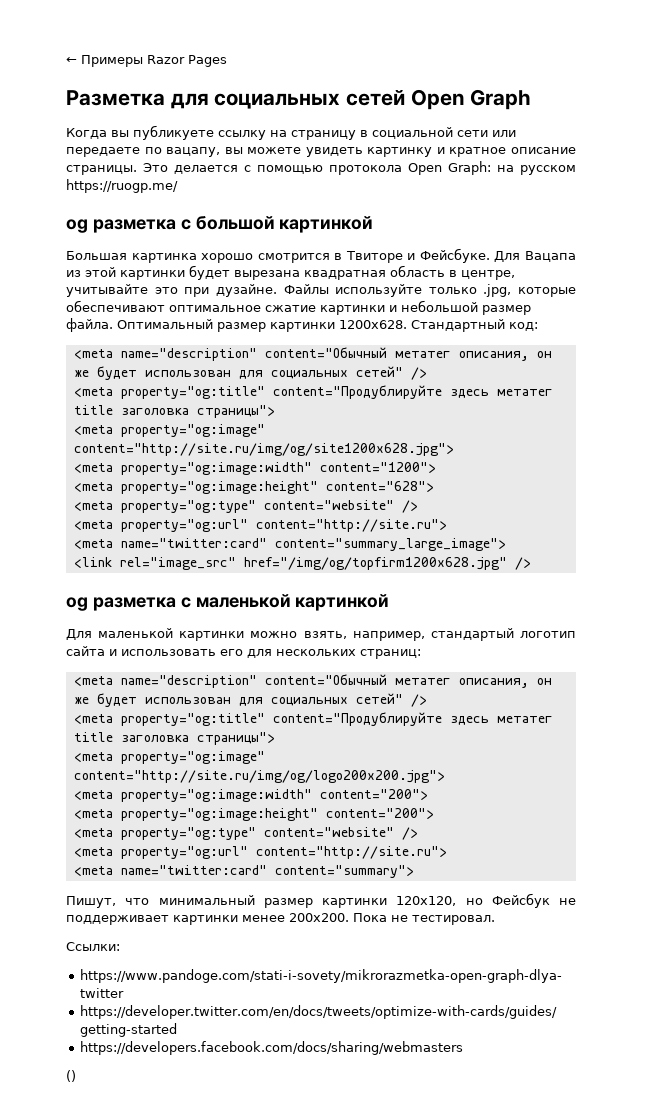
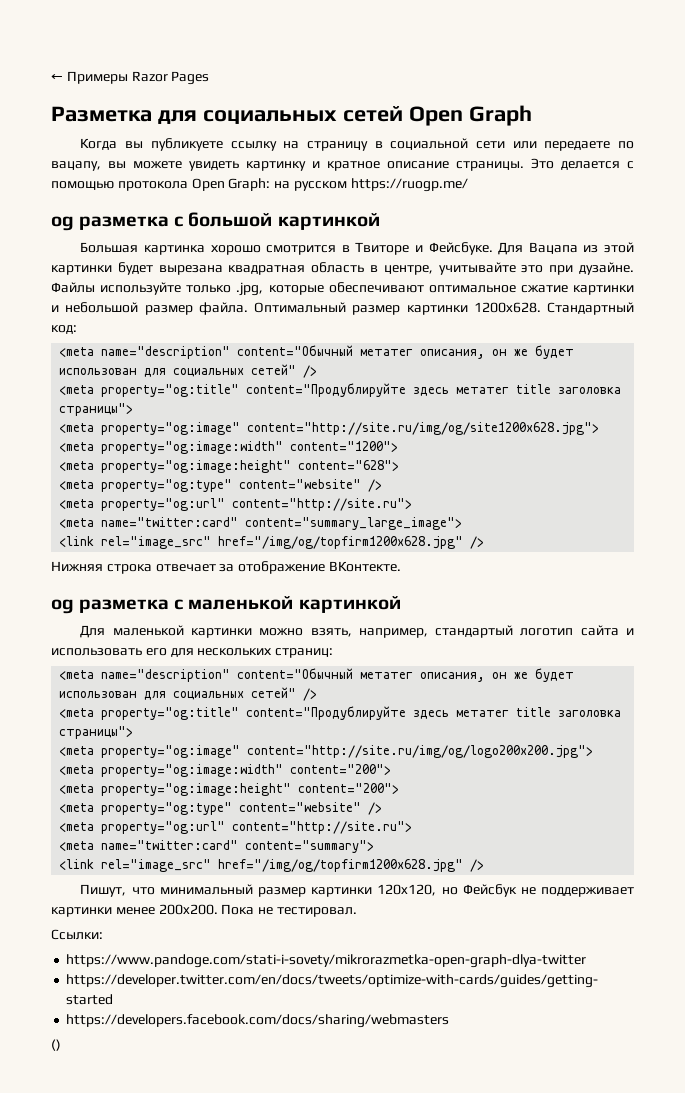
+ Нижняя строка отвечает за отображение ВКонтекте.
  <meta name="twitter:card" content="summary">
+ <link rel="image_src" href="/img/og/topfirm1200x628.jpg" />

